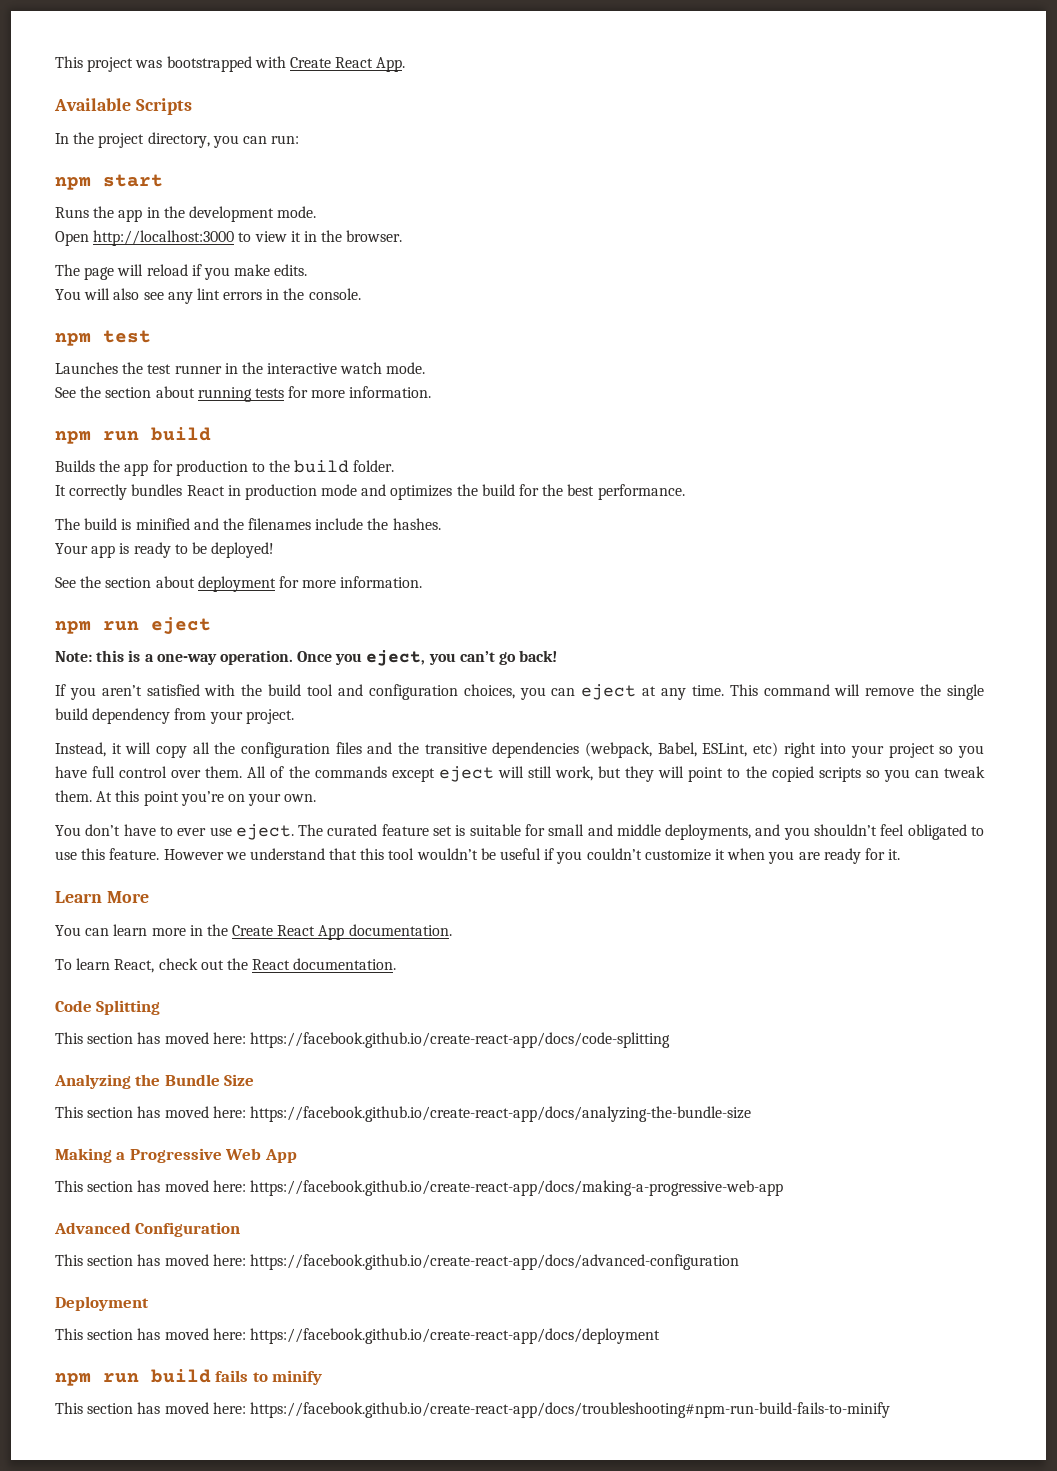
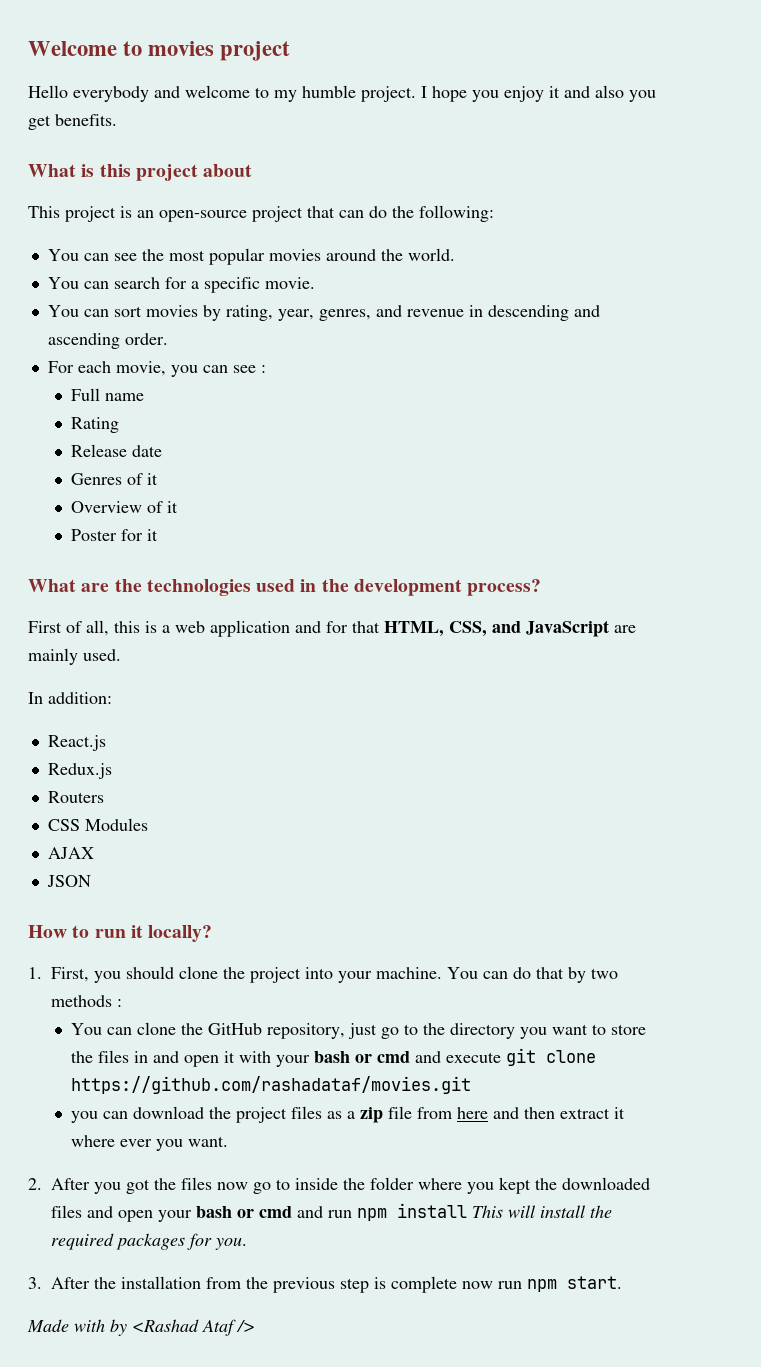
- This project was bootstrapped with Create React App.
- Available Scripts
- In the project directory, you can run:
- npm start
- Runs the app in the development mode.
- Open http://localhost:3000 to view it in the browser.
- The page will reload if you make edits.
- You will also see any lint errors in the console.
- npm test
- Launches the test runner in the interactive watch mode.
- See the section about running tests for more information.
- npm run build
- Builds the app for production to the build folder.
- It correctly bundles React in production mode and optimizes the build for the best performance.
- The build is minified and the filenames include the hashes.
- Your app is ready to be deployed!
- See the section about deployment for more information.
- npm run eject
- Note: this is a one-way operation. Once you eject, you can’t go back!
- If you aren’t satisfied with the build tool and configuration choices, you can eject at any time. This command will remove the single build dependency from your project.
- Instead, it will copy all the configuration files and the transitive dependencies (webpack, Babel, ESLint, etc) right into your project so you have full control over them. All of the commands except eject will still work, but they will point to the copied scripts so you can tweak them. At this point you’re on your own.
- You don’t have to ever use eject. The curated feature set is suitable for small and middle deployments, and you shouldn’t feel obligated to use this feature. However we understand that this tool wouldn’t be useful if you couldn’t customize it when you are ready for it.
- Learn More
- You can learn more in the Create React App documentation.
- To learn React, check out the React documentation.
- Code Splitting
- This section has moved here: https://facebook.github.io/create-react-app/docs/code-splitting
- Analyzing the Bundle Size
- This section has moved here: https://facebook.github.io/create-react-app/docs/analyzing-the-bundle-size
- Making a Progressive Web App
- This section has moved here: https://facebook.github.io/create-react-app/docs/making-a-progressive-web-app
- Advanced Configuration
- This section has moved here: https://facebook.github.io/create-react-app/docs/advanced-configuration
- Deployment
- This section has moved here: https://facebook.github.io/create-react-app/docs/deployment
- npm run build fails to minify
- This section has moved here: https://facebook.github.io/create-react-app/docs/troubleshooting#npm-run-build-fails-to-minify
+ Welcome to movies project
+ Hello everybody and welcome to my humble project. I hope you enjoy it and also you get benefits.
+ What is this project about
+ This project is an open-source project that can do the following:
+ You can see the most popular movies around the world.
+ You can search for a specific movie.
+ You can sort movies by rating, year, genres, and revenue in descending and ascending order.
+ For each movie, you can see :
+ Full name
+ Rating
+ Release date
+ Genres of it
+ Overview of it
+ Poster for it
+ What are the technologies used in the development process?
+ First of all, this is a web application and for that HTML, CSS, and JavaScript are mainly used.
+ In addition:
+ React.js
+ Redux.js
+ Routers
+ CSS Modules
+ AJAX
+ JSON
+ How to run it locally?
+ 1. First, you should clone the project into your machine. You can do that by two methods :
+ You can clone the GitHub repository, just go to the directory you want to store the files in and open it with your bash or cmd and execute git clone https://github.com/rashadataf/movies.git
+ you can download the project files as a zip file from here and then extract it where ever you want.
+ 2. After you got the files now go to inside the folder where you kept the downloaded files and open your bash or cmd and run npm install This will install the required packages for you.
+ 3. After the installation from the previous step is complete now run npm start.
+ Made with by <Rashad Ataf />

